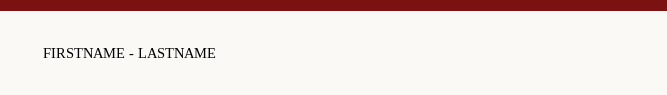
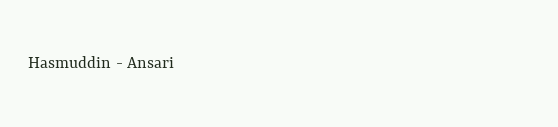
- FIRSTNAME - LASTNAME
+ Hasmuddin - Ansari

